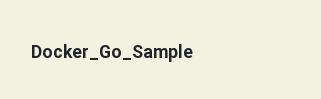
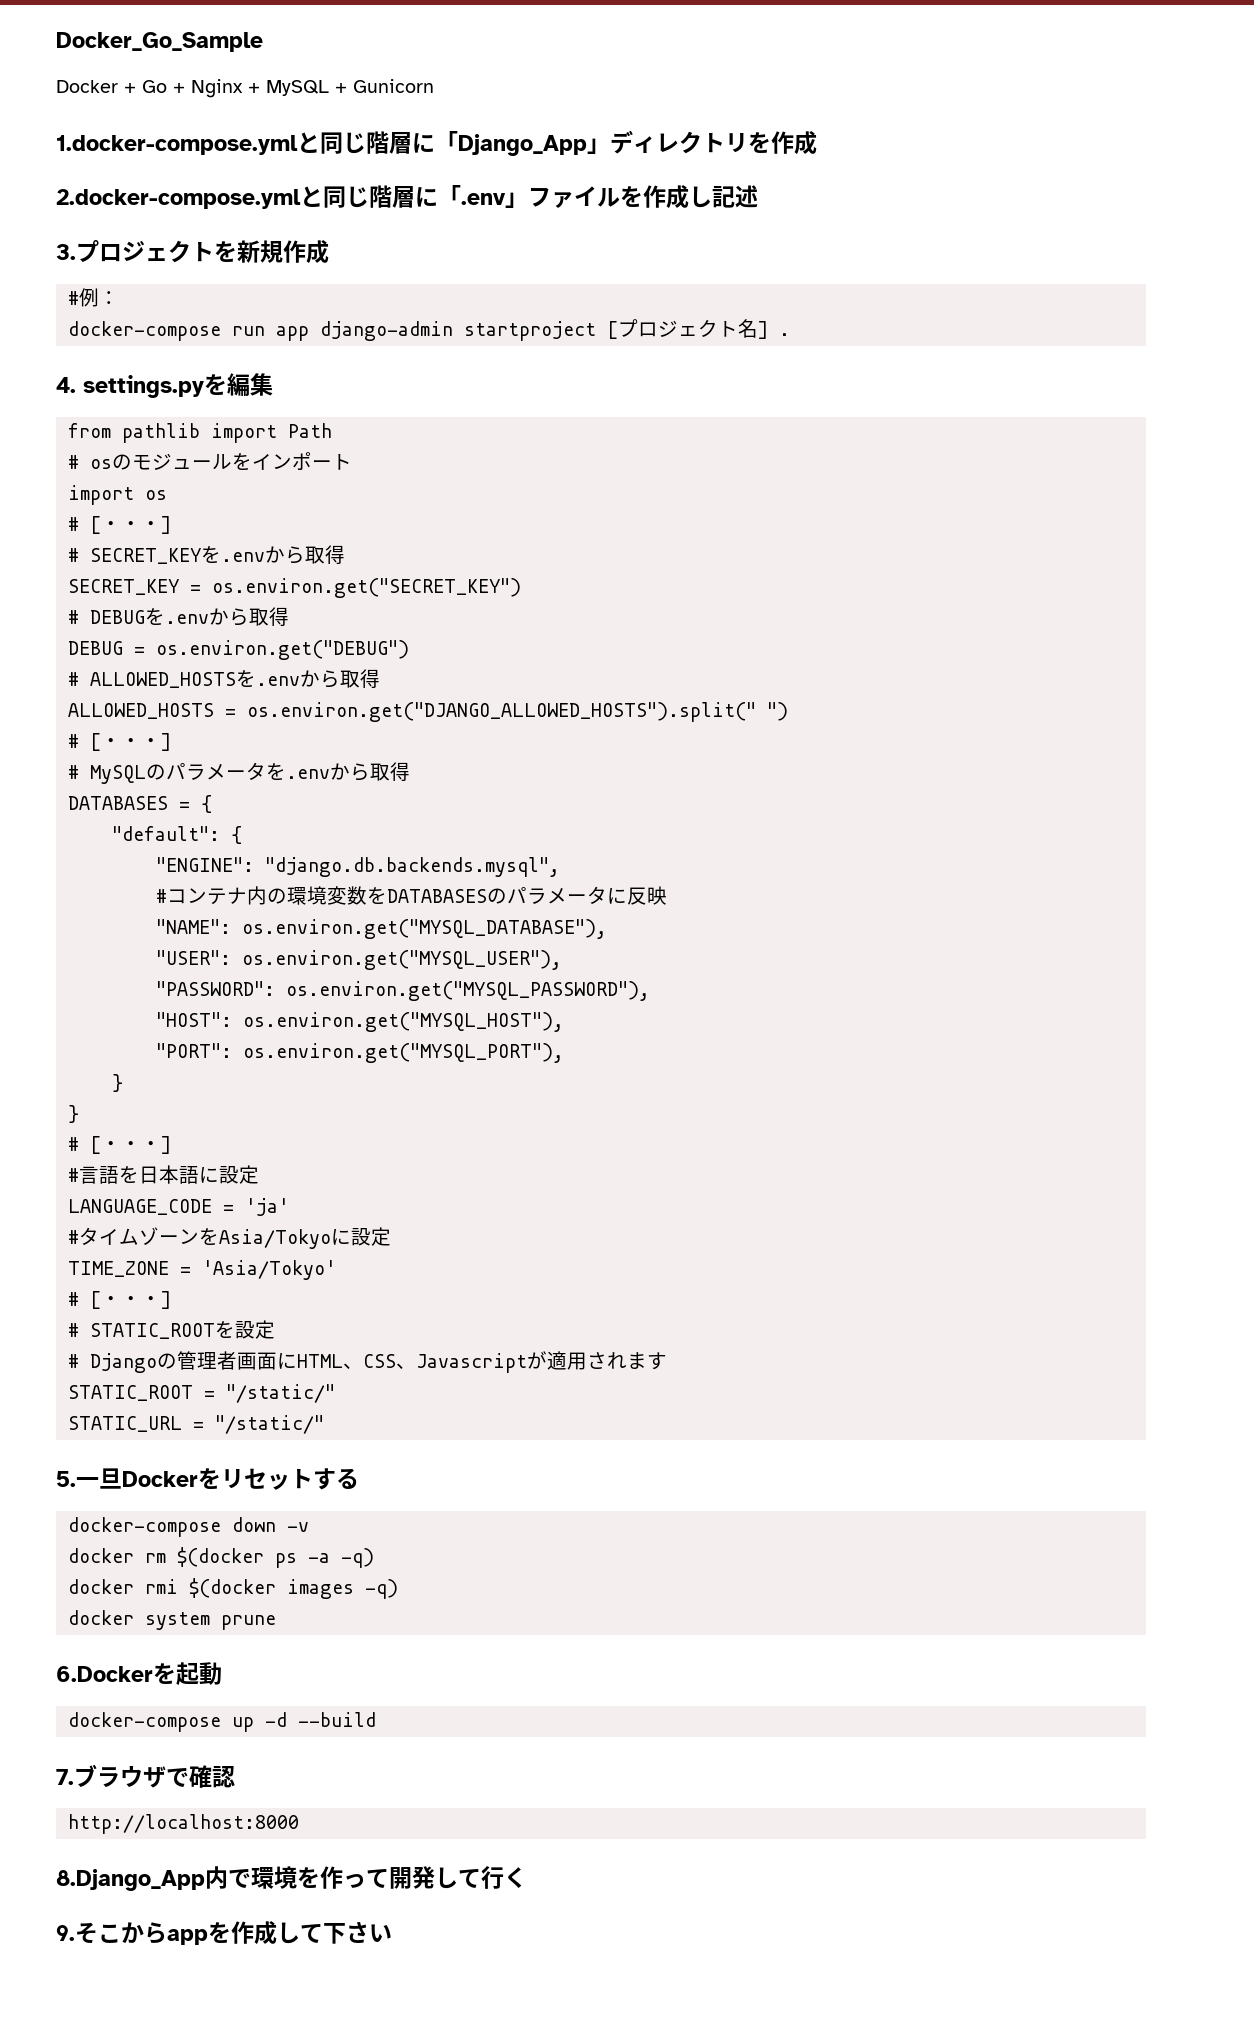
+ Docker + Go + Nginx + MySQL + Gunicorn
+ 1.docker-compose.ymlと同じ階層に「Django_App」ディレクトリを作成
+ 2.docker-compose.ymlと同じ階層に「.env」ファイルを作成し記述
+ 3.プロジェクトを新規作成
+ #例：
+ docker-compose run app django-admin startproject [プロジェクト名] .
+ 4. settings.pyを編集
+ from pathlib import Path
+ # osのモジュールをインポート
+ import os
+ # [・・・]
+ # SECRET_KEYを.envから取得
+ SECRET_KEY = os.environ.get("SECRET_KEY")
+ # DEBUGを.envから取得
+ DEBUG = os.environ.get("DEBUG")
+ # ALLOWED_HOSTSを.envから取得
+ ALLOWED_HOSTS = os.environ.get("DJANGO_ALLOWED_HOSTS").split(" ")
+ # [・・・]
+ # MySQLのパラメータを.envから取得
+ DATABASES = {
+ "default": {
+ "ENGINE": "django.db.backends.mysql",
+ #コンテナ内の環境変数をDATABASESのパラメータに反映
+ "NAME": os.environ.get("MYSQL_DATABASE"),
+ "USER": os.environ.get("MYSQL_USER"),
+ "PASSWORD": os.environ.get("MYSQL_PASSWORD"),
+ "HOST": os.environ.get("MYSQL_HOST"),
+ "PORT": os.environ.get("MYSQL_PORT"),
+ }
+ }
+ # [・・・]
+ #言語を日本語に設定
+ LANGUAGE_CODE = 'ja'
+ #タイムゾーンをAsia/Tokyoに設定
+ TIME_ZONE = 'Asia/Tokyo'
+ # [・・・]
+ # STATIC_ROOTを設定
+ # Djangoの管理者画面にHTML、CSS、Javascriptが適用されます
+ STATIC_ROOT = "/static/"
+ STATIC_URL = "/static/"
+ 5.一旦Dockerをリセットする
+ docker-compose down -v
+ docker rm $(docker ps -a -q)
+ docker rmi $(docker images -q)
+ docker system prune
+ 6.Dockerを起動
+ docker-compose up -d --build
+ 7.ブラウザで確認
+ http://localhost:8000
+ 8.Django_App内で環境を作って開発して行く
+ 9.そこからappを作成して下さい

